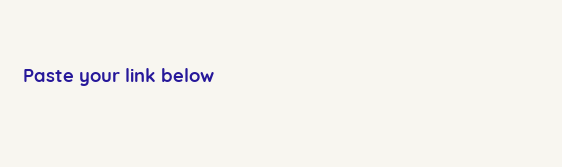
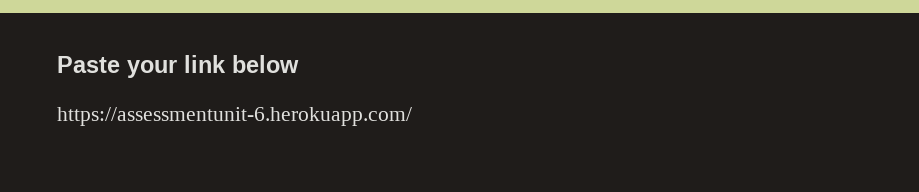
+ https://assessmentunit-6.herokuapp.com/

